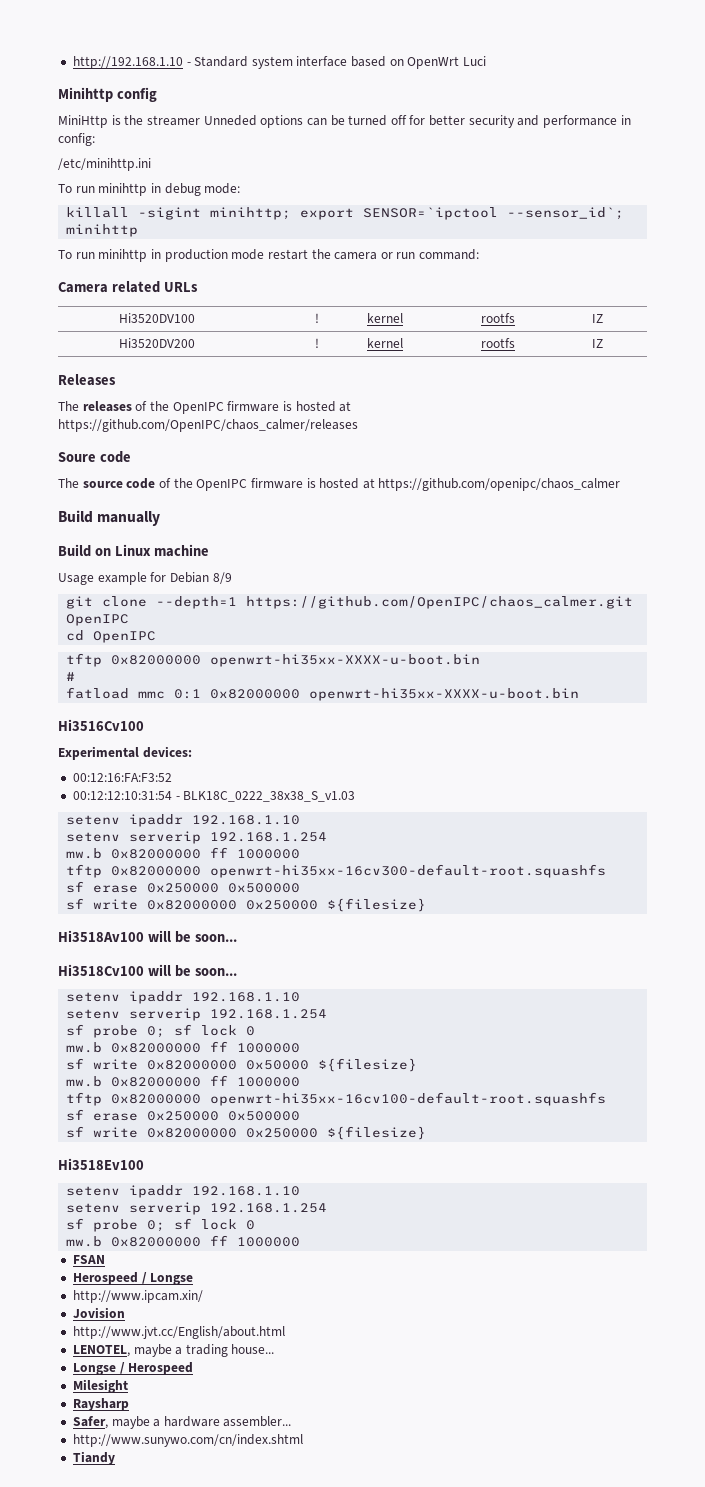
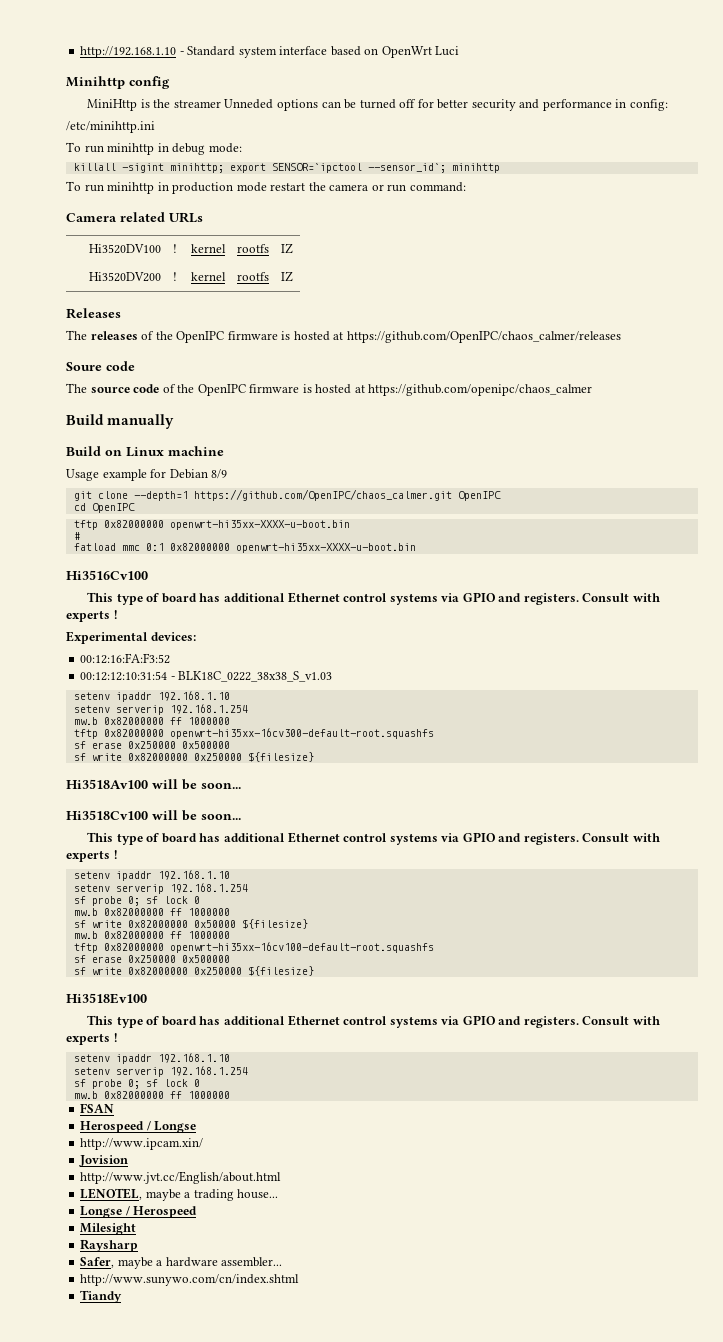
  Hi3516Cv100
+ This type of board has additional Ethernet control systems via GPIO and registers. Consult with experts !
  Hi3518Cv100 will be soon...
+ This type of board has additional Ethernet control systems via GPIO and registers. Consult with experts !
  Hi3518Ev100
+ This type of board has additional Ethernet control systems via GPIO and registers. Consult with experts !

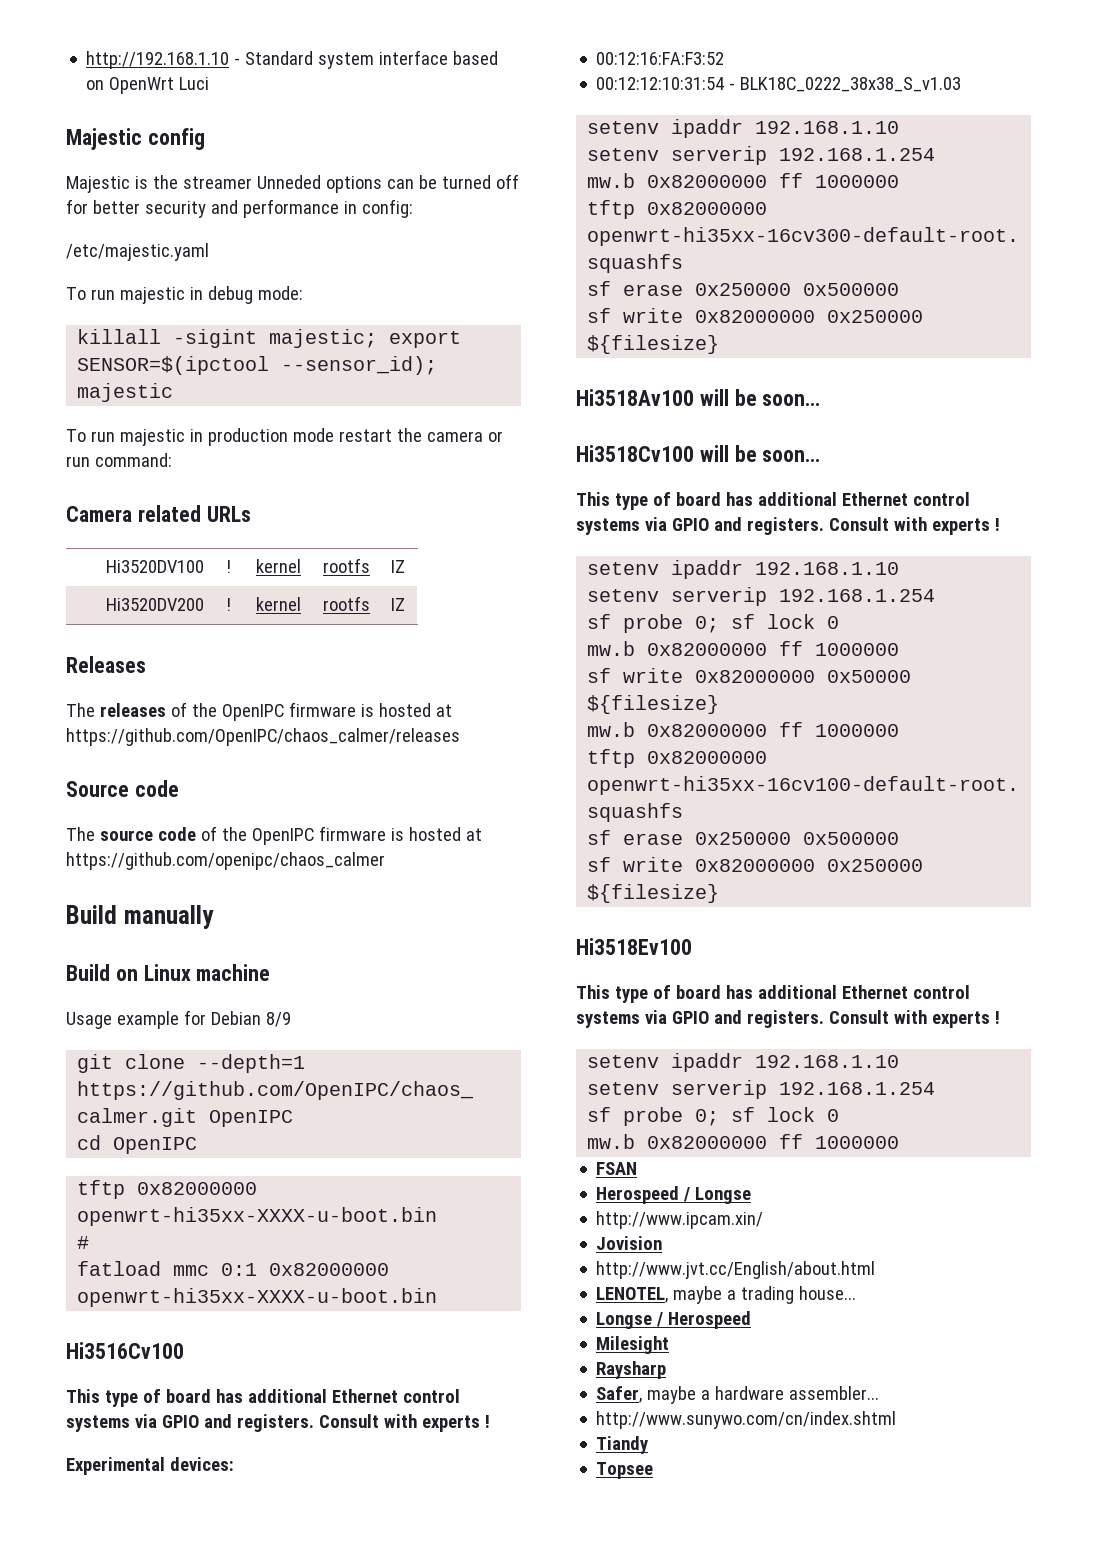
- Minihttp config
+ Majestic config
- MiniHttp is the streamer Unneded options can be turned off for better security and performance in config:
+ Majestic is the streamer Unneded options can be turned off for better security and performance in config:
- /etc/minihttp.ini
- To run minihttp in debug mode:
+ /etc/majestic.yaml
+ To run majestic in debug mode:
- killall -sigint minihttp; export SENSOR=`ipctool --sensor_id`; minihttp
- To run minihttp in production mode restart the camera or run command:
+ killall -sigint majestic; export SENSOR=$(ipctool --sensor_id); majestic
+ To run majestic in production mode restart the camera or run command:
- Soure code
+ Source code
+ Topsee

